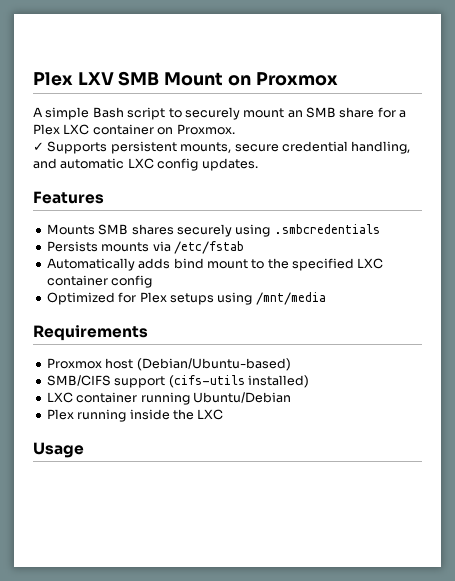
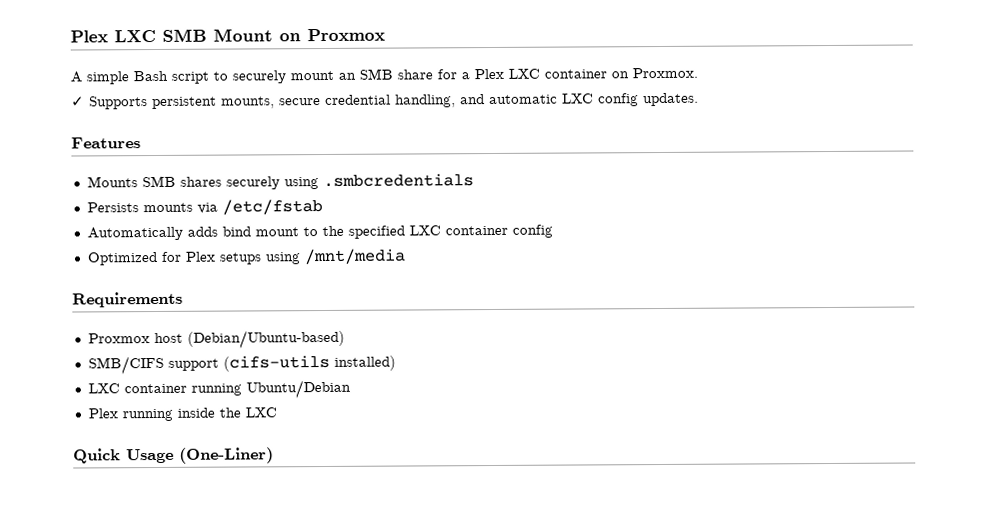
- Plex LXV SMB Mount on Proxmox
+ Plex LXC SMB Mount on Proxmox
- Usage
+ Quick Usage (One-Liner)

